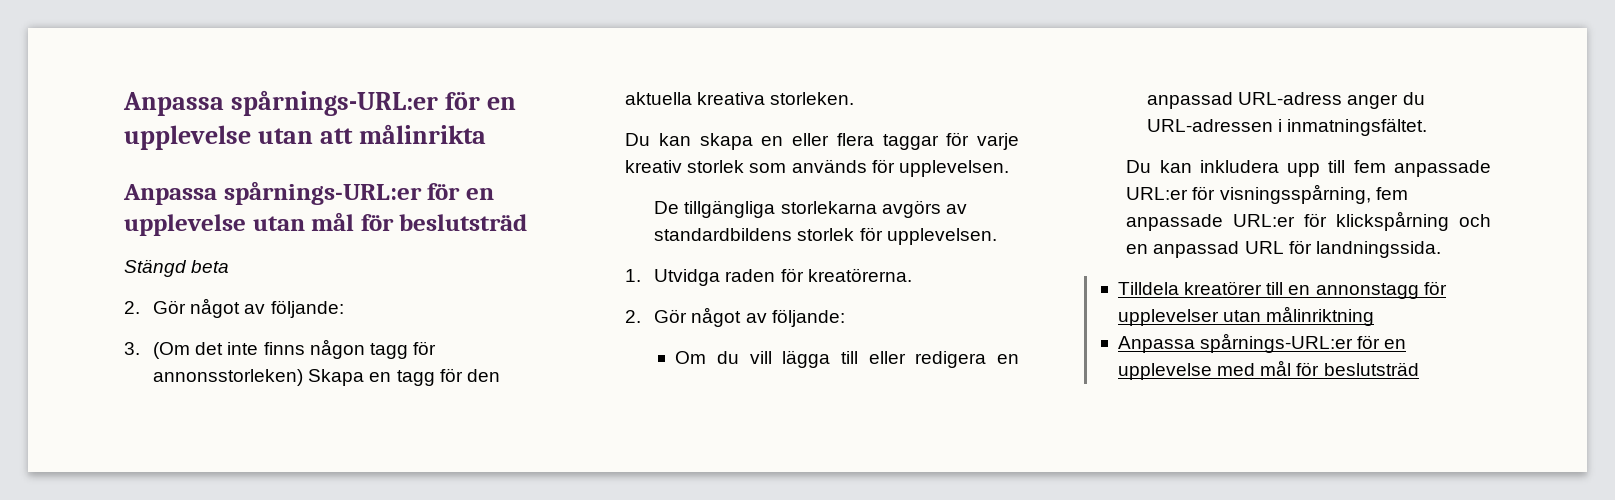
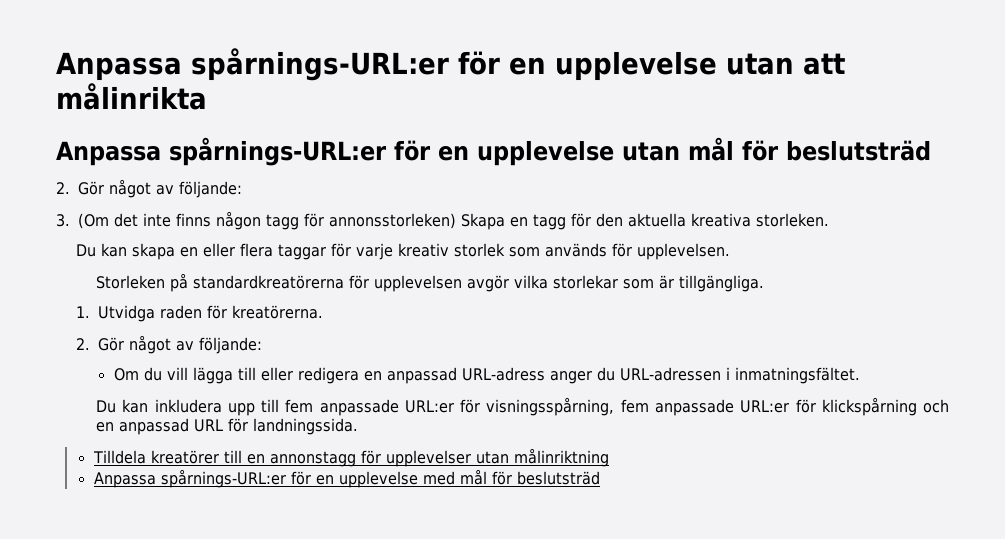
- Stängd beta
- De tillgängliga storlekarna avgörs av standardbildens storlek för upplevelsen.
+ Storleken på standardkreatörerna för upplevelsen avgör vilka storlekar som är tillgängliga.

